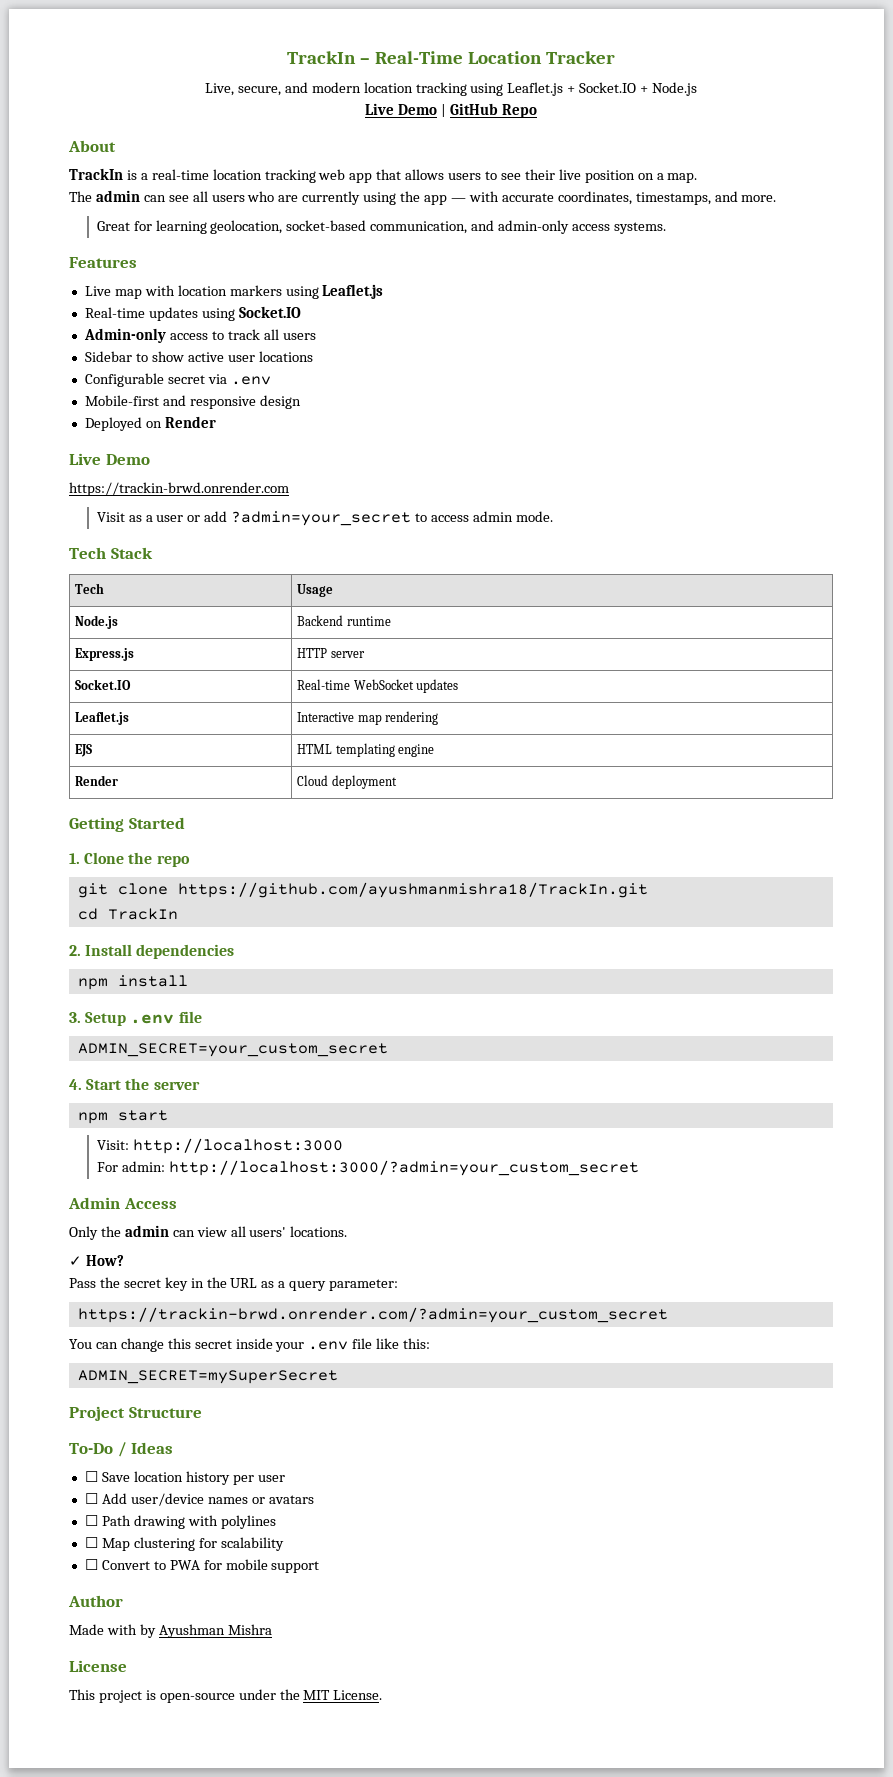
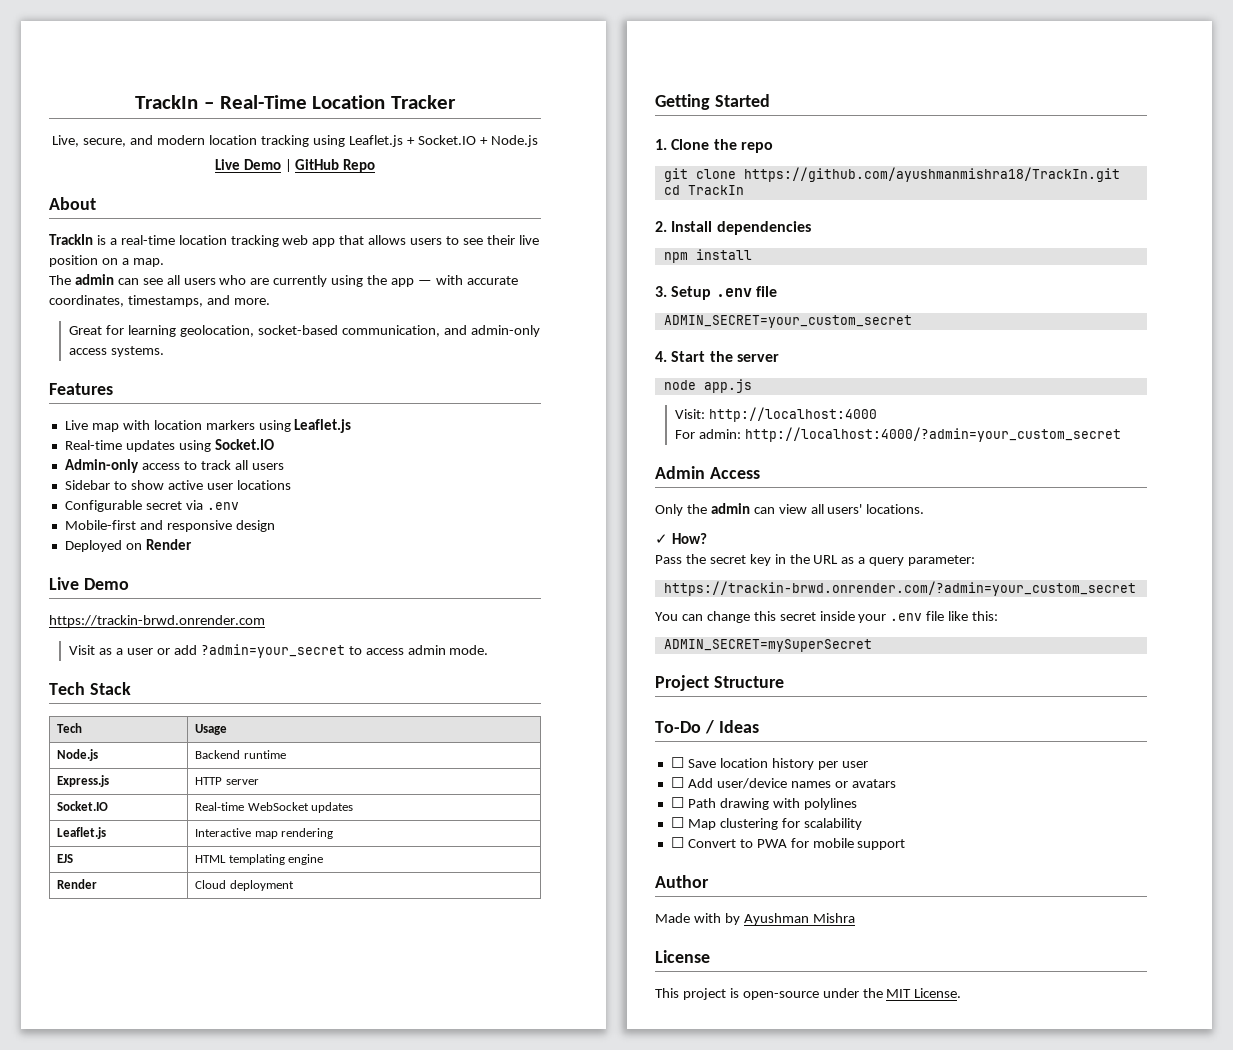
- npm start
+ node app.js
- Visit: http://localhost:3000
+ Visit: http://localhost:4000
- For admin: http://localhost:3000/?admin=your_custom_secret
+ For admin: http://localhost:4000/?admin=your_custom_secret

